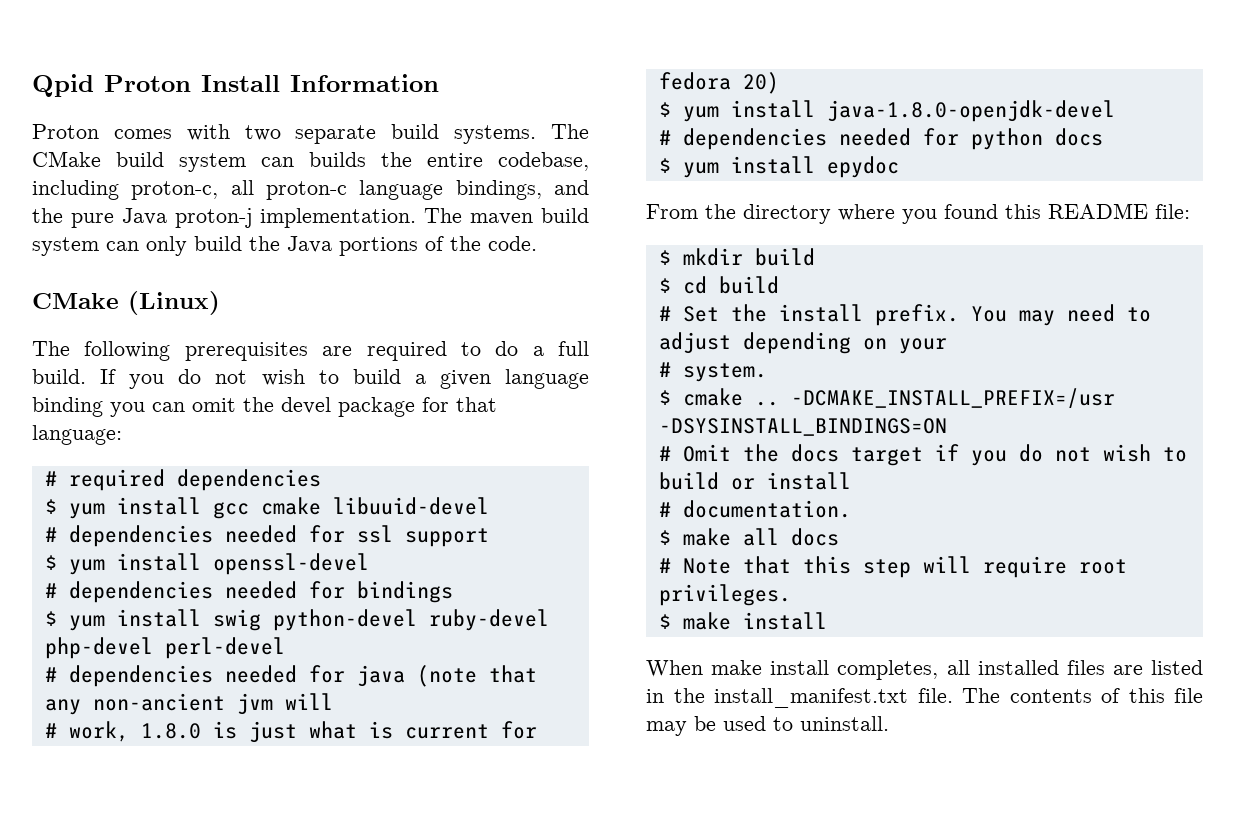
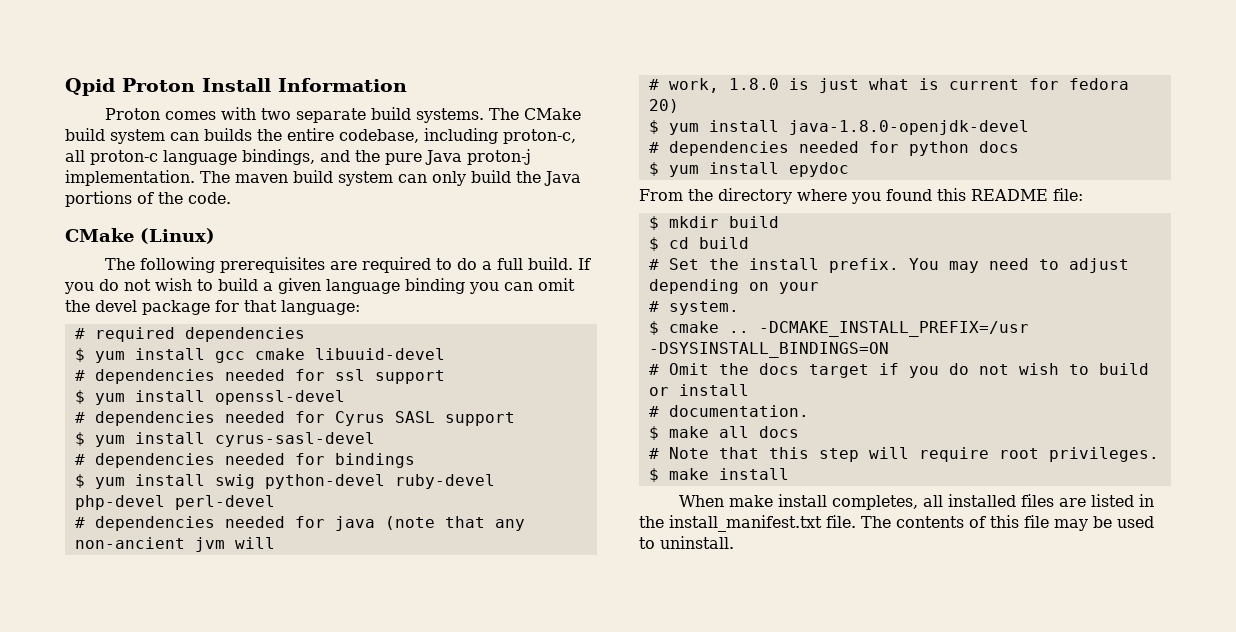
+ # dependencies needed for Cyrus SASL support
+ $ yum install cyrus-sasl-devel

